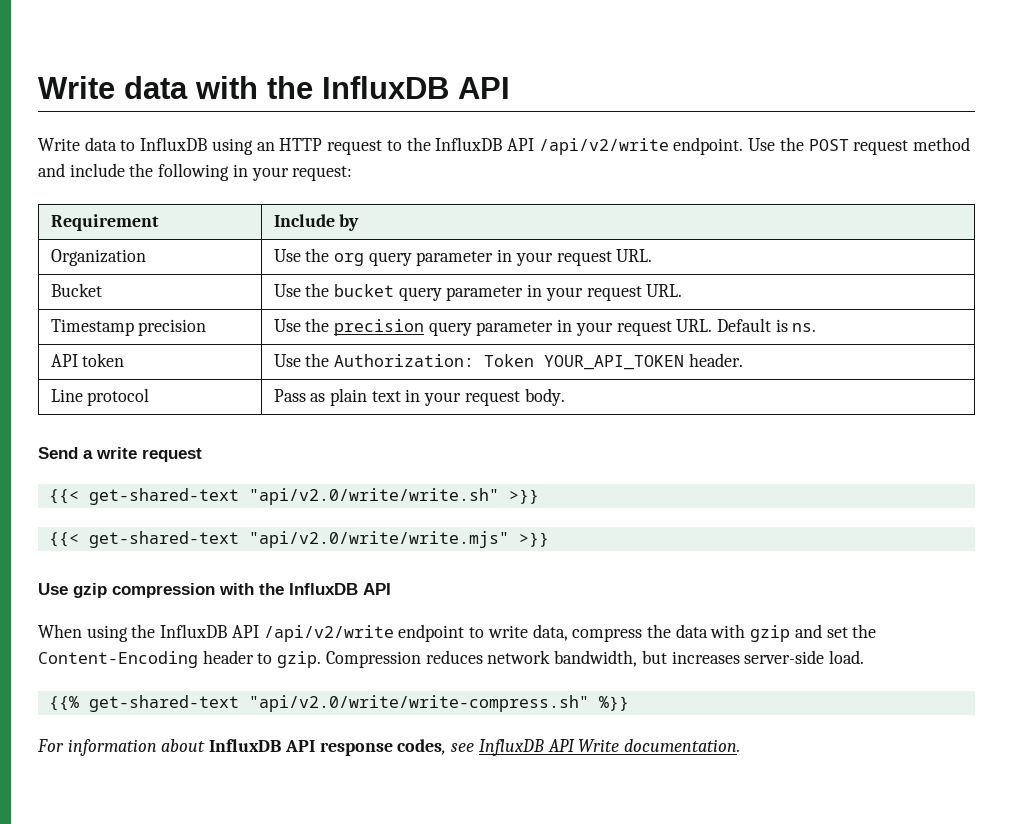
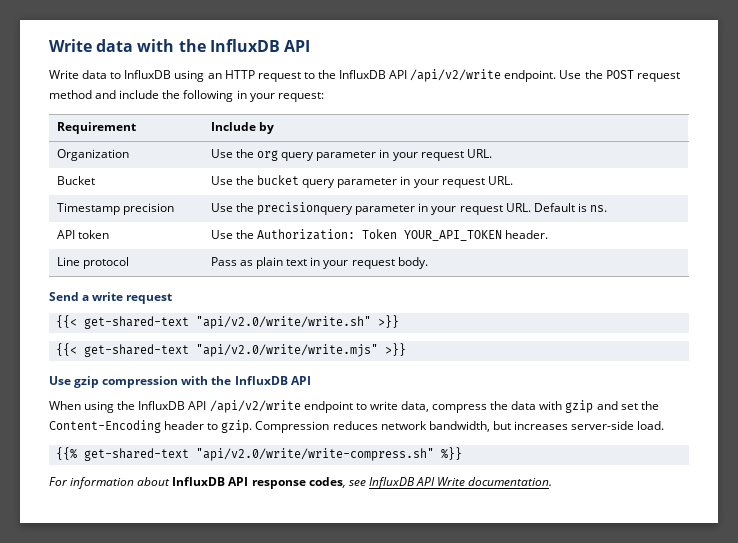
- Timestamp precision | Use the precision query parameter in your request URL. Default is ns.
+ Timestamp precision | Use the precisionquery parameter in your request URL. Default is ns.

